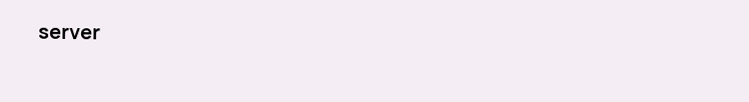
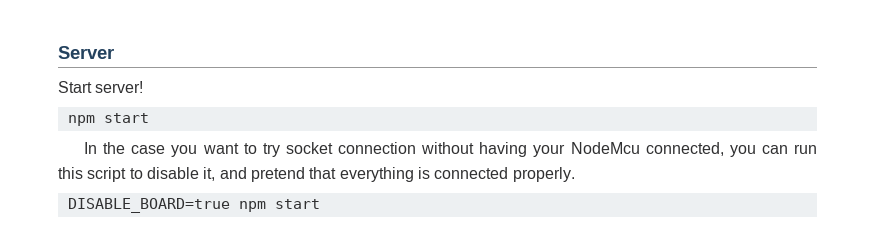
- server
+ Server
+ Start server!
+ npm start
+ In the case you want to try socket connection without having your NodeMcu connected, you can run this script to disable it, and pretend that everything is connected properly.
+ DISABLE_BOARD=true npm start

